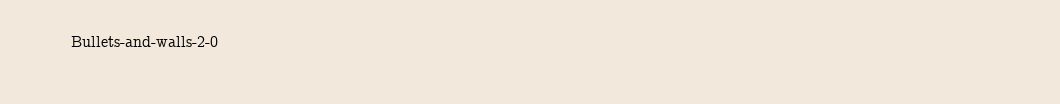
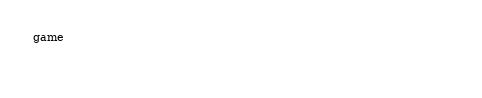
- Bullets-and-walls-2-0
+ game

